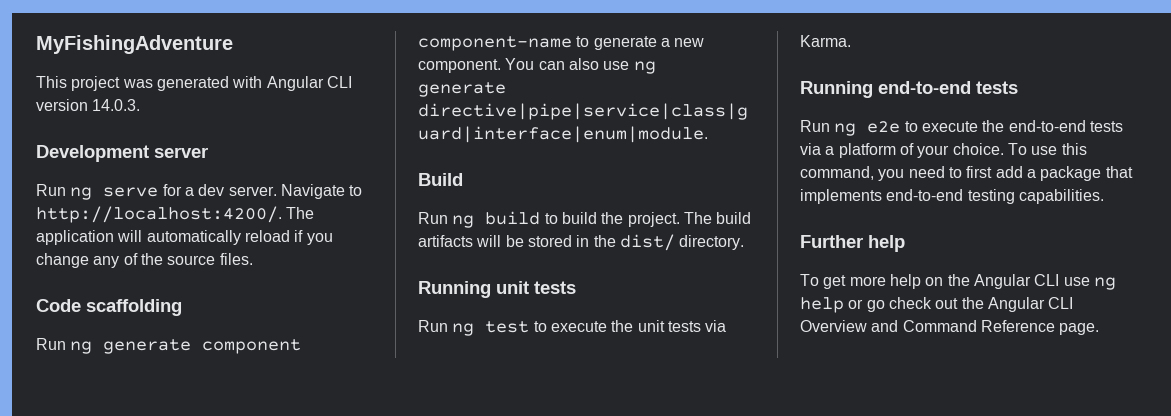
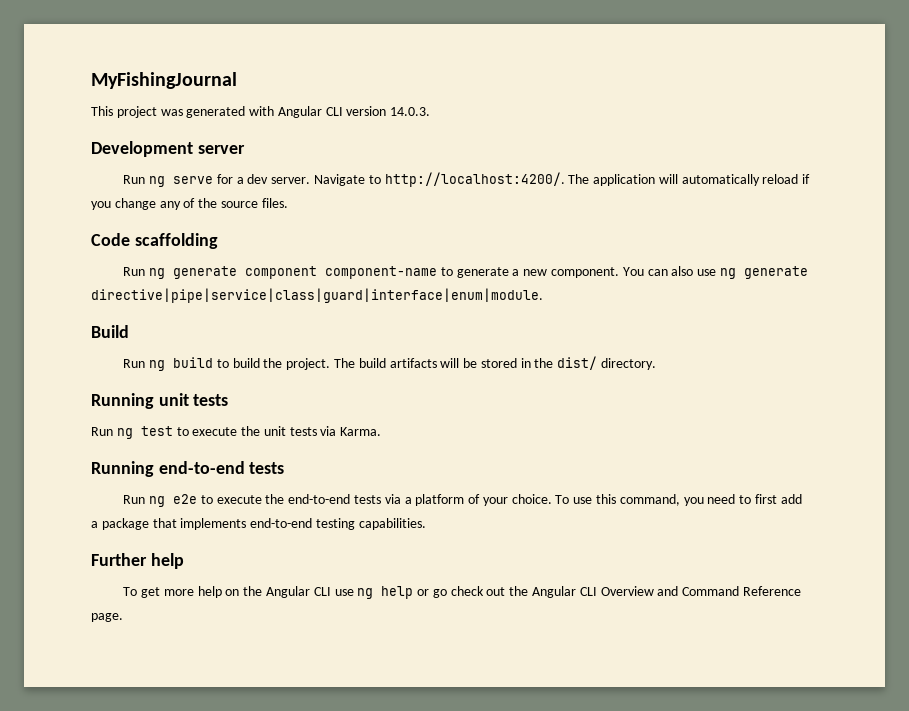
- MyFishingAdventure
+ MyFishingJournal

